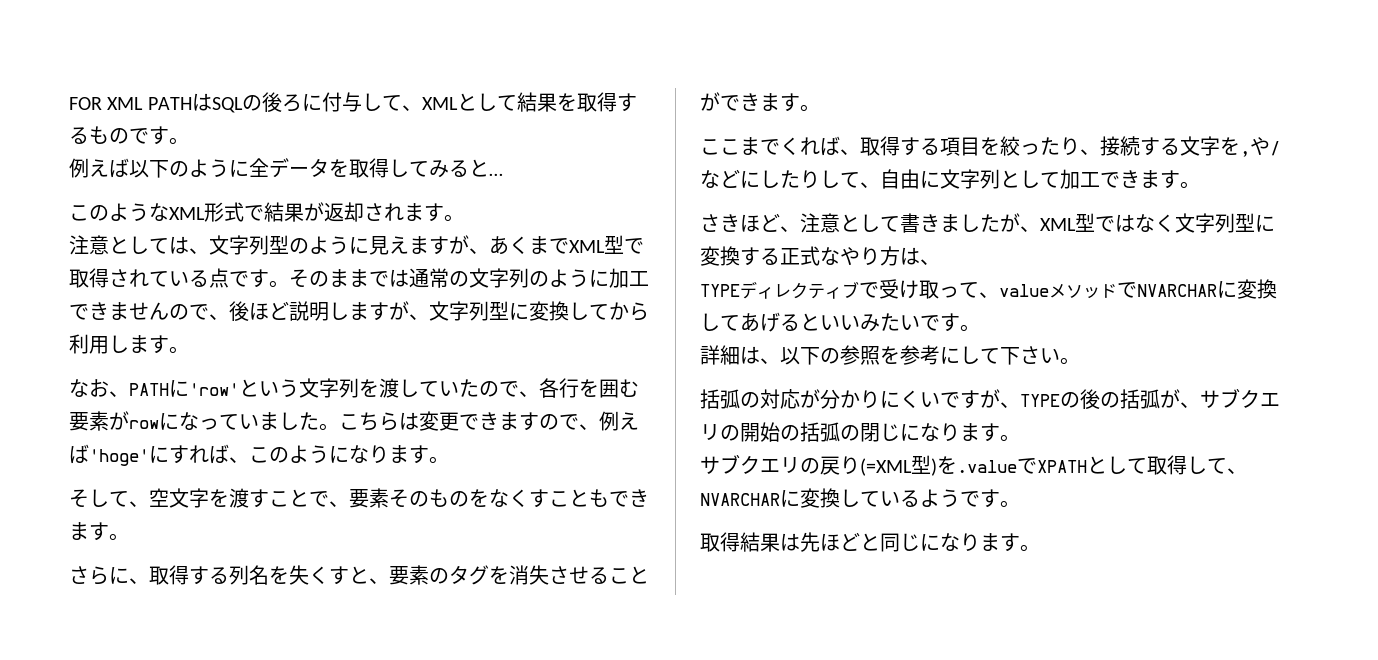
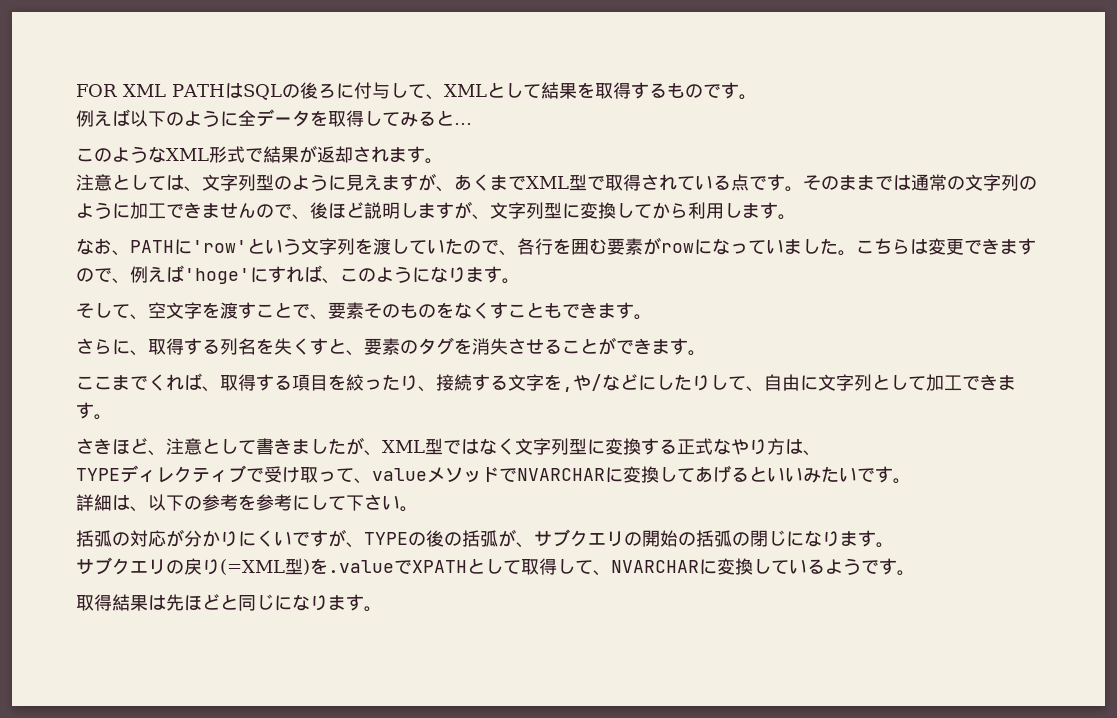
- 詳細は、以下の参照を参考にして下さい。
+ 詳細は、以下の参考を参考にして下さい。

